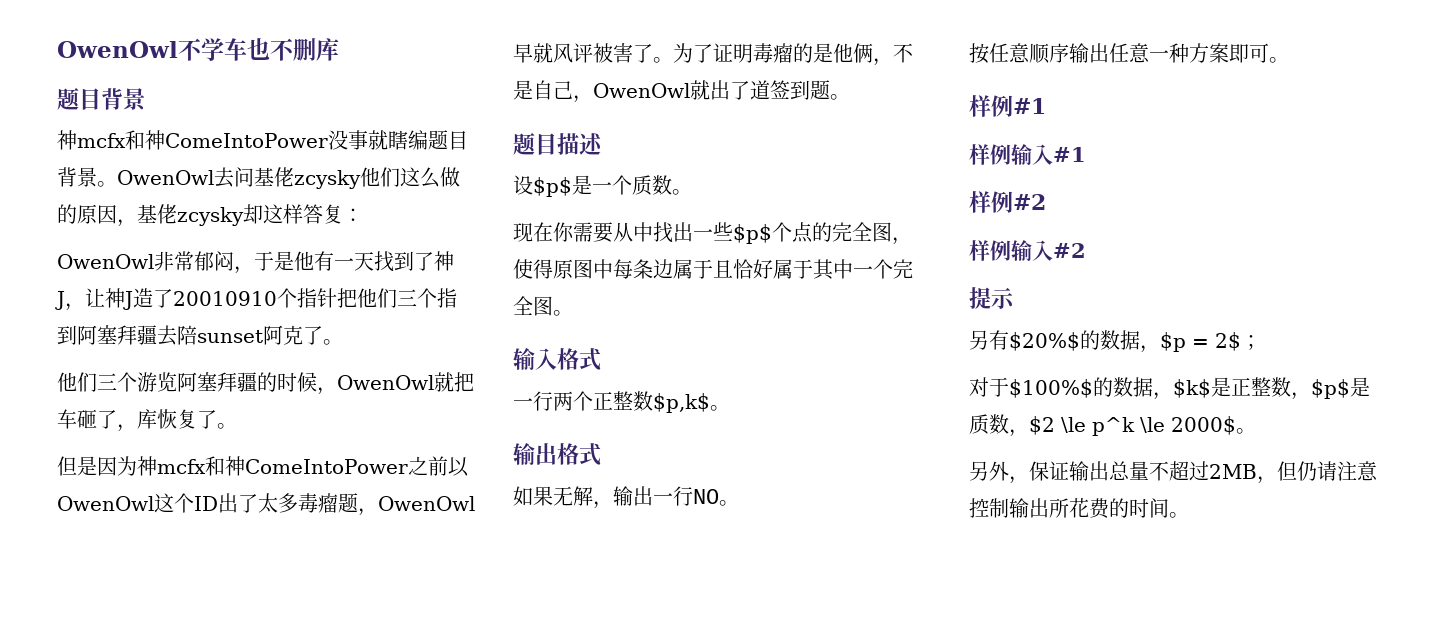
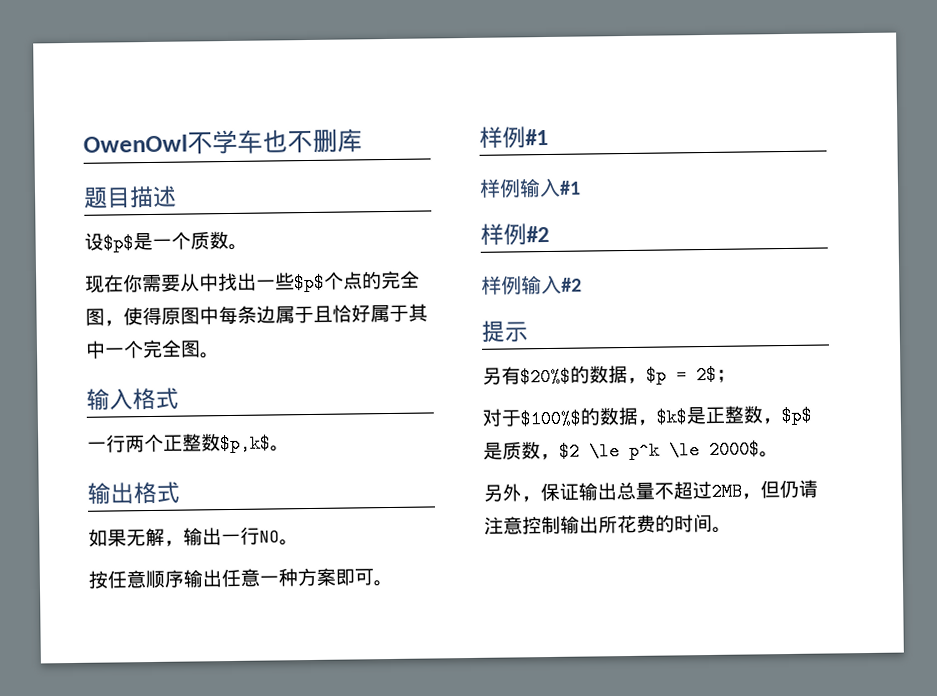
  OwenOwl不学车也不删库
- 题目背景
- 神mcfx和神ComeIntoPower没事就瞎编题目背景。OwenOwl去问基佬zcysky他们这么做的原因，基佬zcysky却这样答复：
- OwenOwl非常郁闷，于是他有一天找到了神J，让神J造了20010910个指针把他们三个指到阿塞拜疆去陪sunset阿克了。
- 他们三个游览阿塞拜疆的时候，OwenOwl就把车砸了，库恢复了。
- 但是因为神mcfx和神ComeIntoPower之前以OwenOwl这个ID出了太多毒瘤题，OwenOwl早就风评被害了。为了证明毒瘤的是他俩，不是自己，OwenOwl就出了道签到题。

